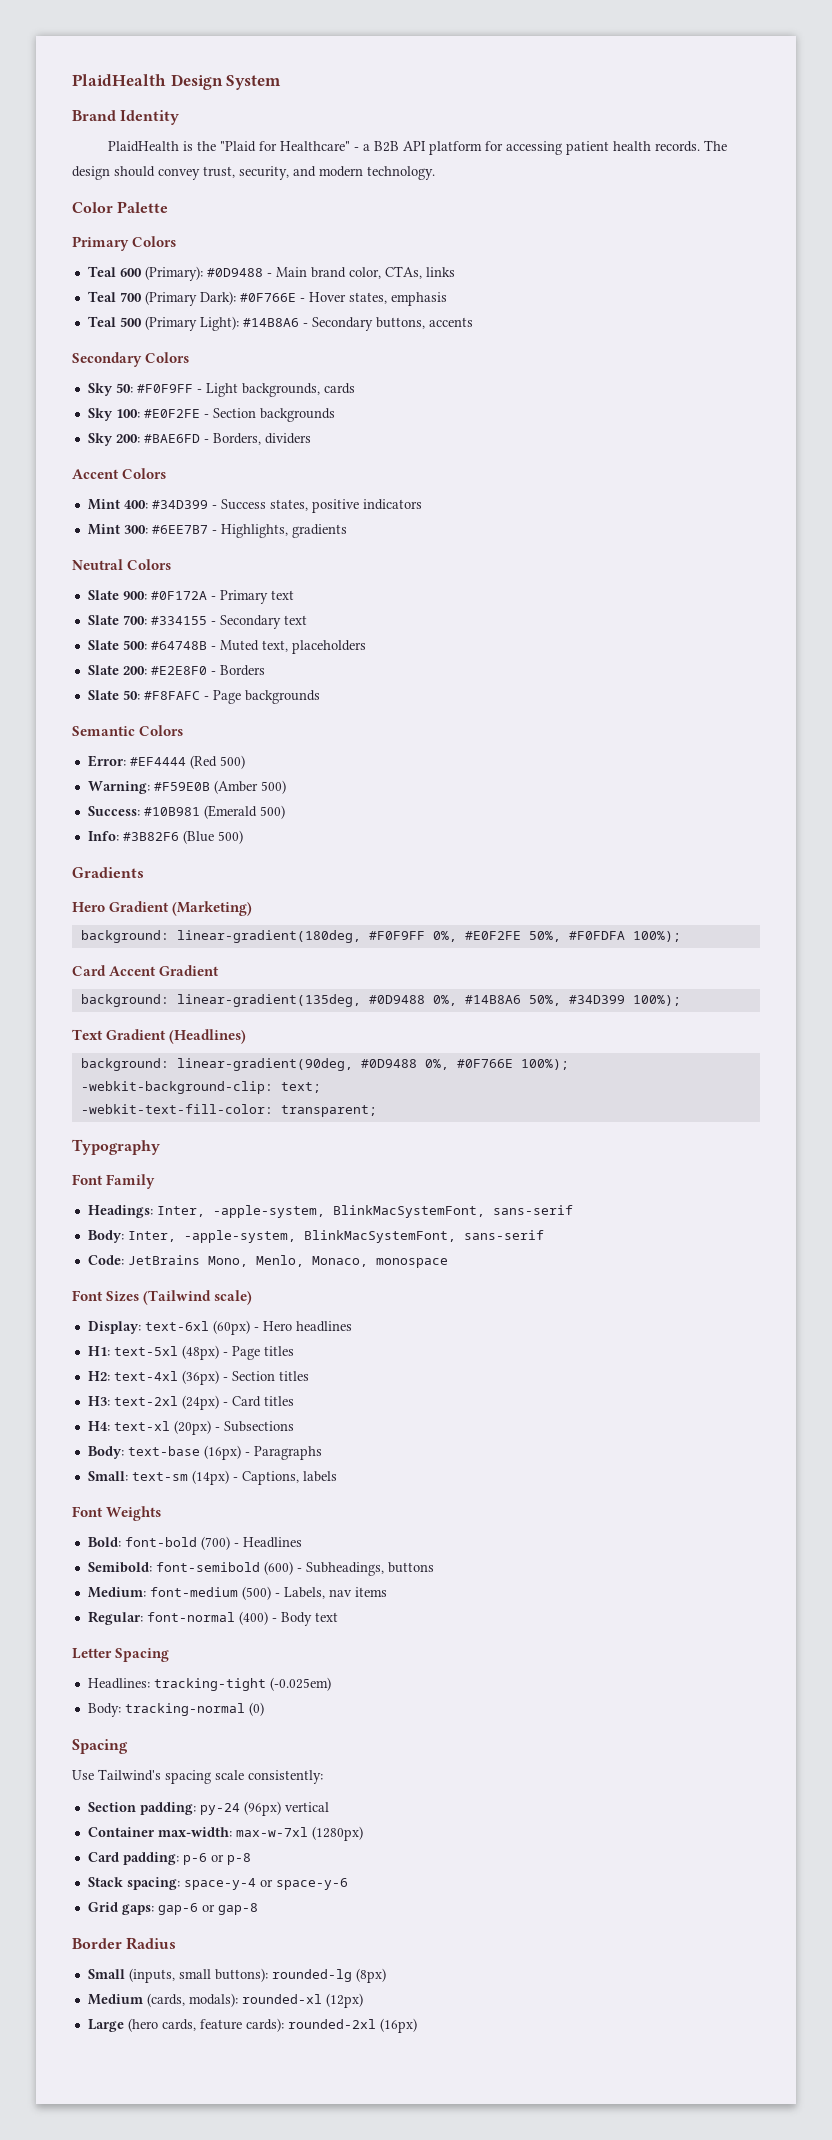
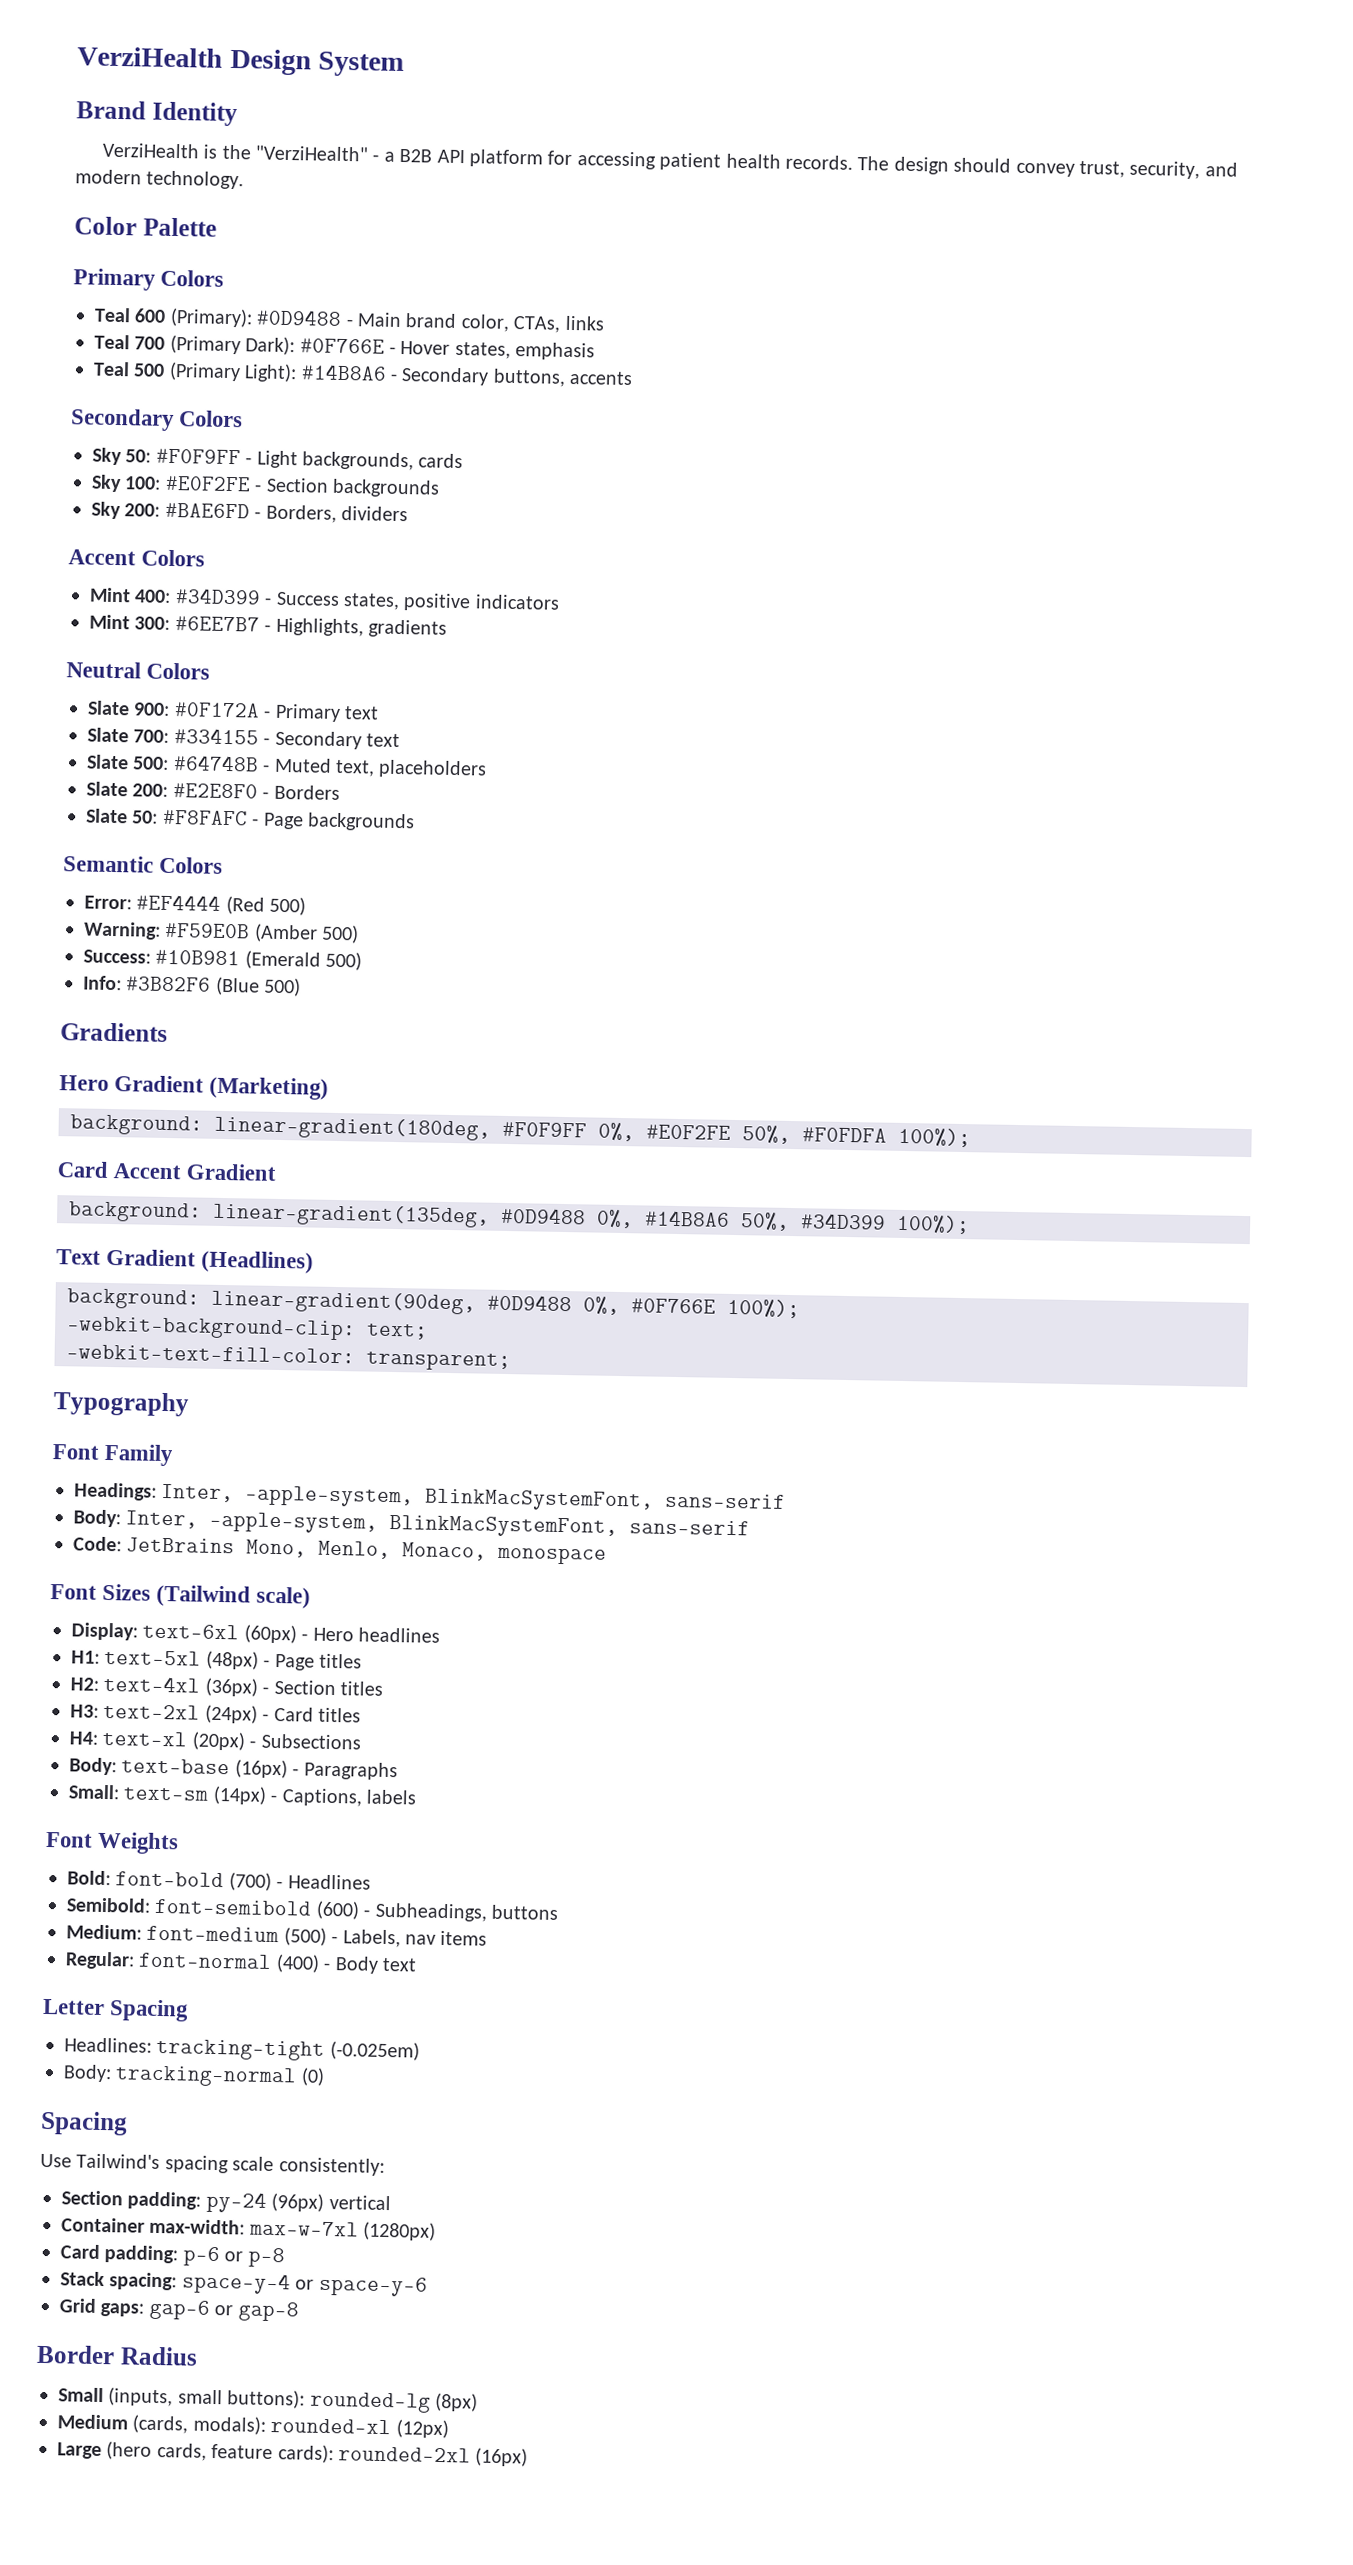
- PlaidHealth Design System
+ VerziHealth Design System
- PlaidHealth is the "Plaid for Healthcare" - a B2B API platform for accessing patient health records.
+ VerziHealth is the "VerziHealth" - a B2B API platform for accessing patient health records.

